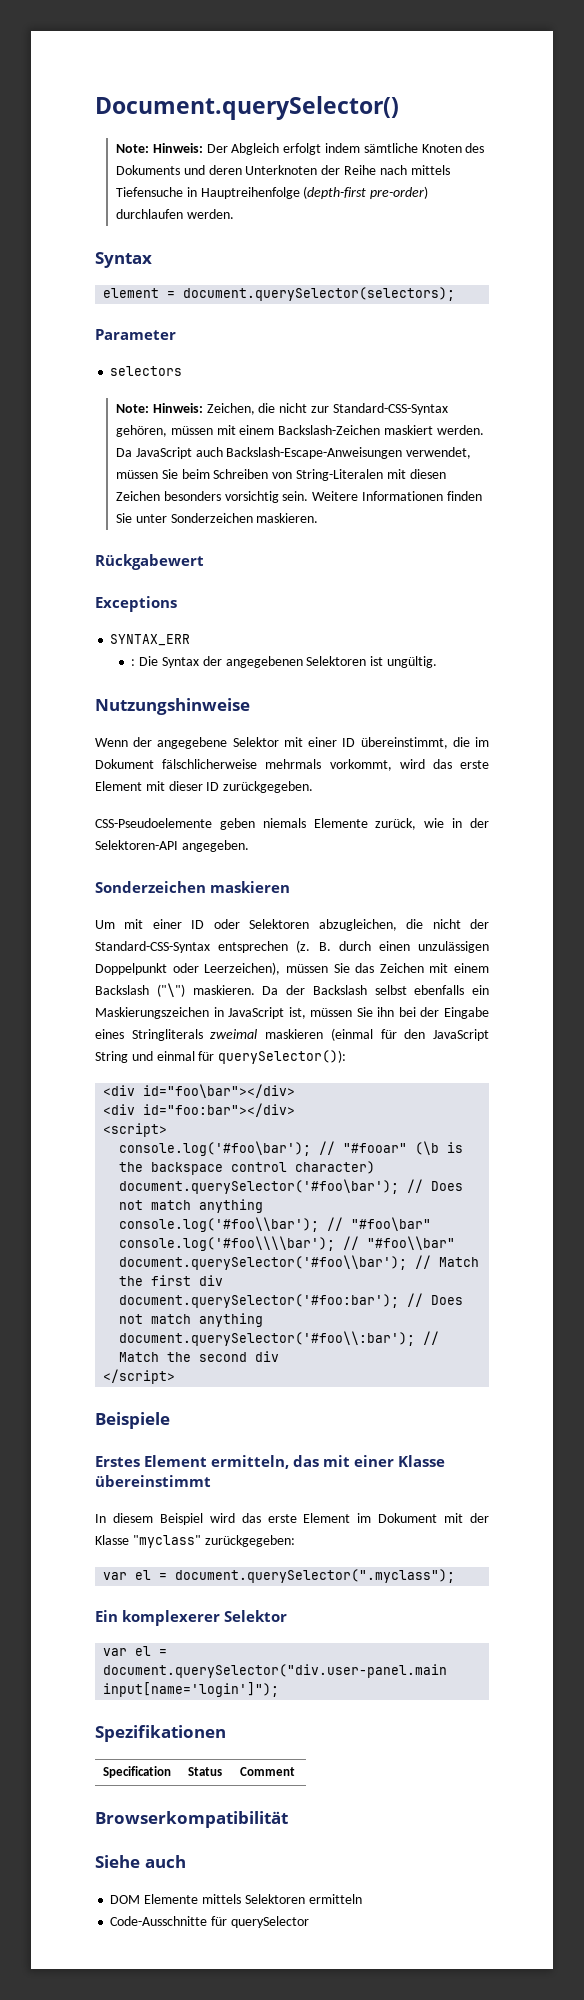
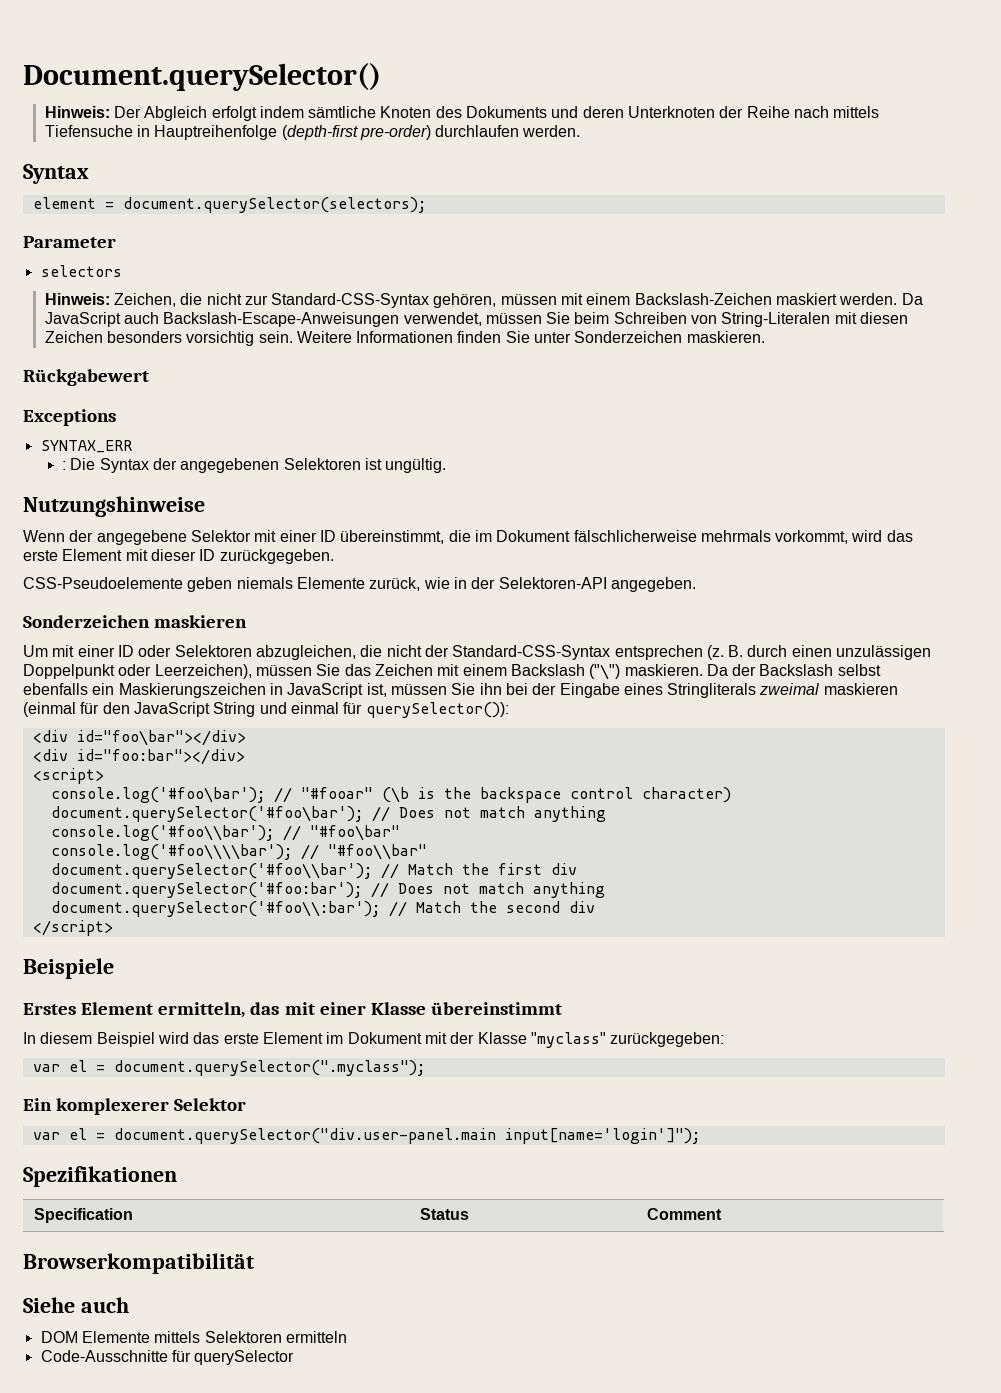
- Note: Hinweis: Der Abgleich erfolgt indem sämtliche Knoten des Dokuments und deren Unterknoten der Reihe nach mittels Tiefensuche in Hauptreihenfolge (depth-first pre-order) durchlaufen werden.
+ Hinweis: Der Abgleich erfolgt indem sämtliche Knoten des Dokuments und deren Unterknoten der Reihe nach mittels Tiefensuche in Hauptreihenfolge (depth-first pre-order) durchlaufen werden.
- Note: Hinweis: Zeichen, die nicht zur Standard-CSS-Syntax gehören, müssen mit einem Backslash-Zeichen maskiert werden.
+ Hinweis: Zeichen, die nicht zur Standard-CSS-Syntax gehören, müssen mit einem Backslash-Zeichen maskiert werden.

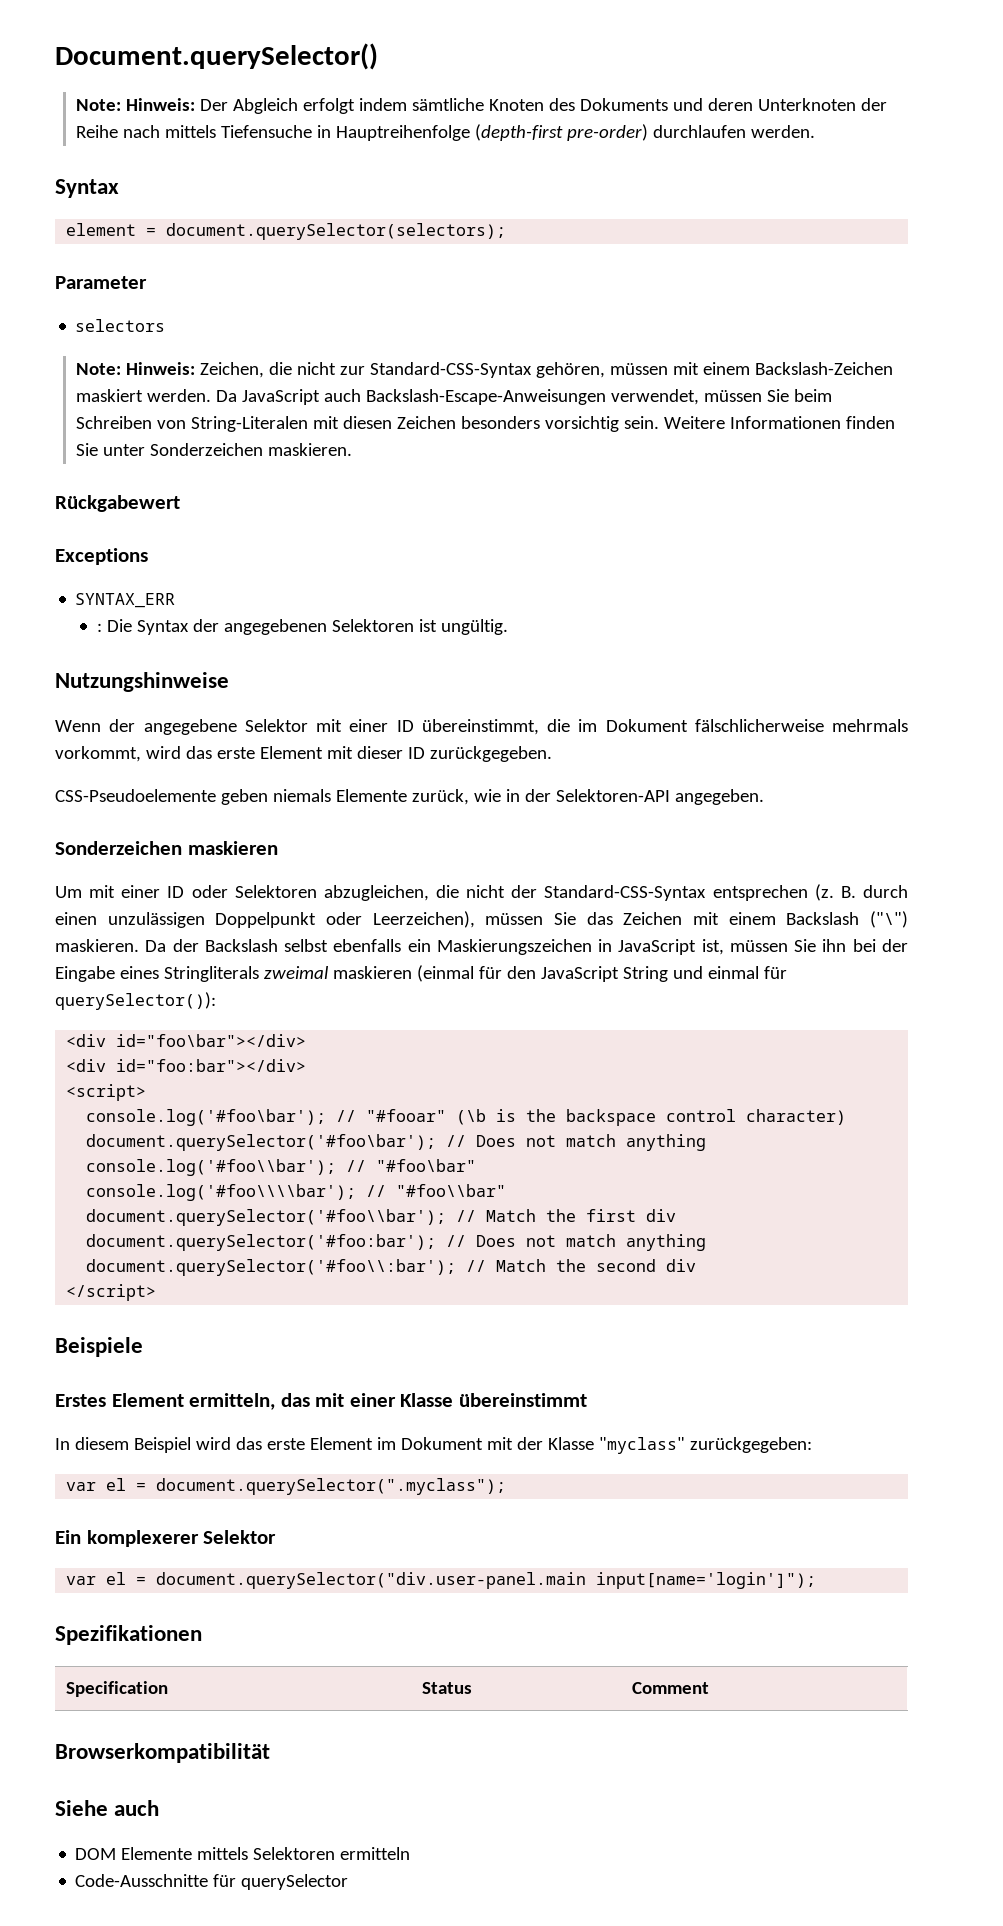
- Hinweis: Der Abgleich erfolgt indem sämtliche Knoten des Dokuments und deren Unterknoten der Reihe nach mittels Tiefensuche in Hauptreihenfolge (depth-first pre-order) durchlaufen werden.
+ Note: Hinweis: Der Abgleich erfolgt indem sämtliche Knoten des Dokuments und deren Unterknoten der Reihe nach mittels Tiefensuche in Hauptreihenfolge (depth-first pre-order) durchlaufen werden.
- Hinweis: Zeichen, die nicht zur Standard-CSS-Syntax gehören, müssen mit einem Backslash-Zeichen maskiert werden.
+ Note: Hinweis: Zeichen, die nicht zur Standard-CSS-Syntax gehören, müssen mit einem Backslash-Zeichen maskiert werden.

